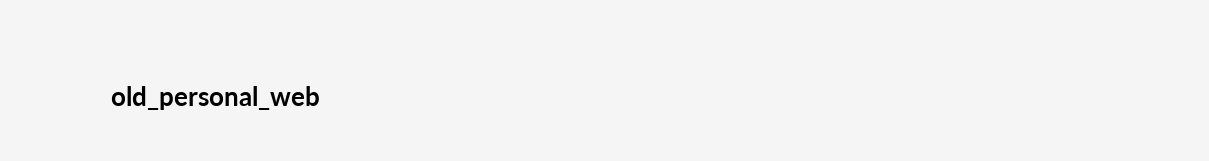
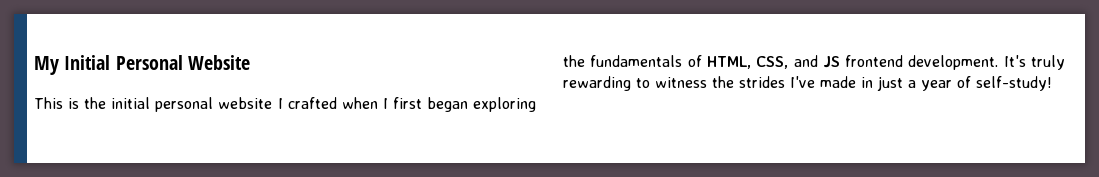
- old_personal_web
+ My Initial Personal Website
+ This is the initial personal website I crafted when I first began exploring the fundamentals of HTML, CSS, and JS frontend development. It's truly rewarding to witness the strides I've made in just a year of self-study!

